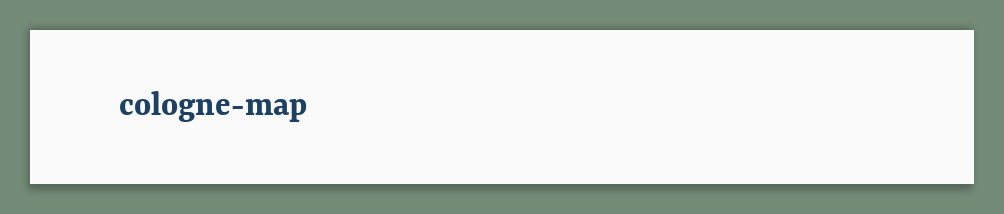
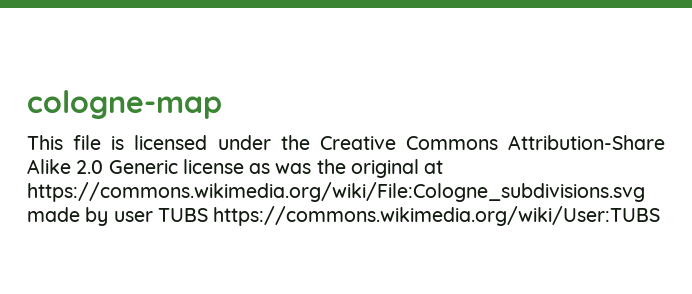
+ This file is licensed under the Creative Commons Attribution-Share Alike 2.0 Generic license as was the original at https://commons.wikimedia.org/wiki/File:Cologne_subdivisions.svg made by user TUBS https://commons.wikimedia.org/wiki/User:TUBS

